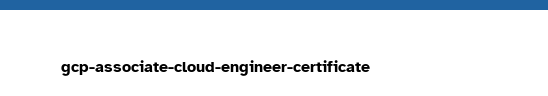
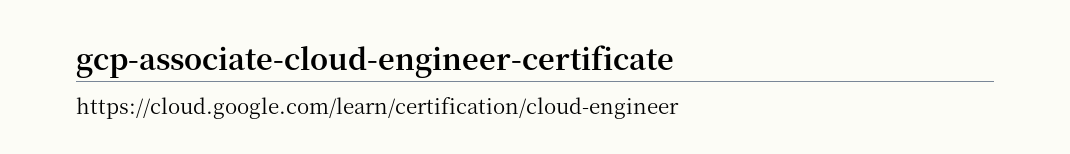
+ https://cloud.google.com/learn/certification/cloud-engineer

